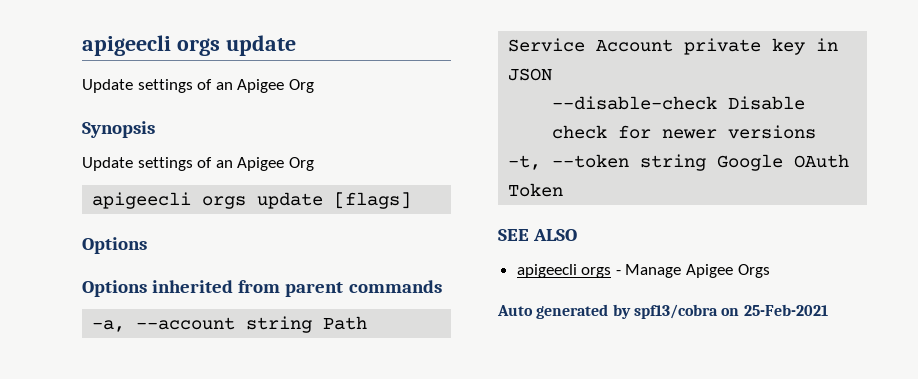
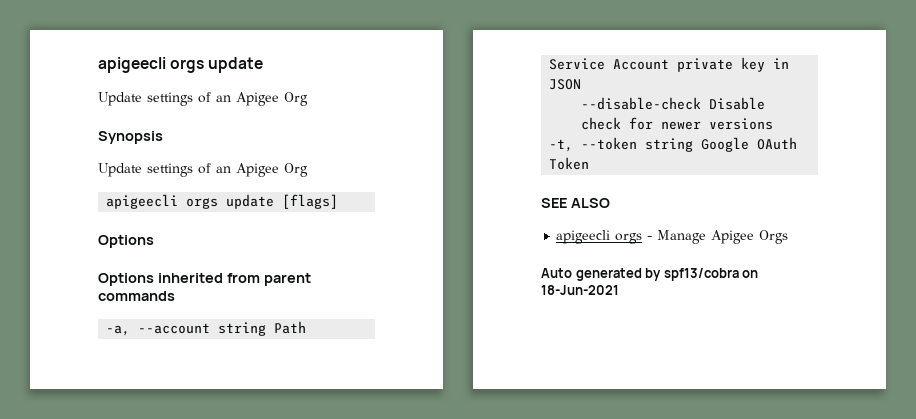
- Auto generated by spf13/cobra on 25-Feb-2021
+ Auto generated by spf13/cobra on 18-Jun-2021

